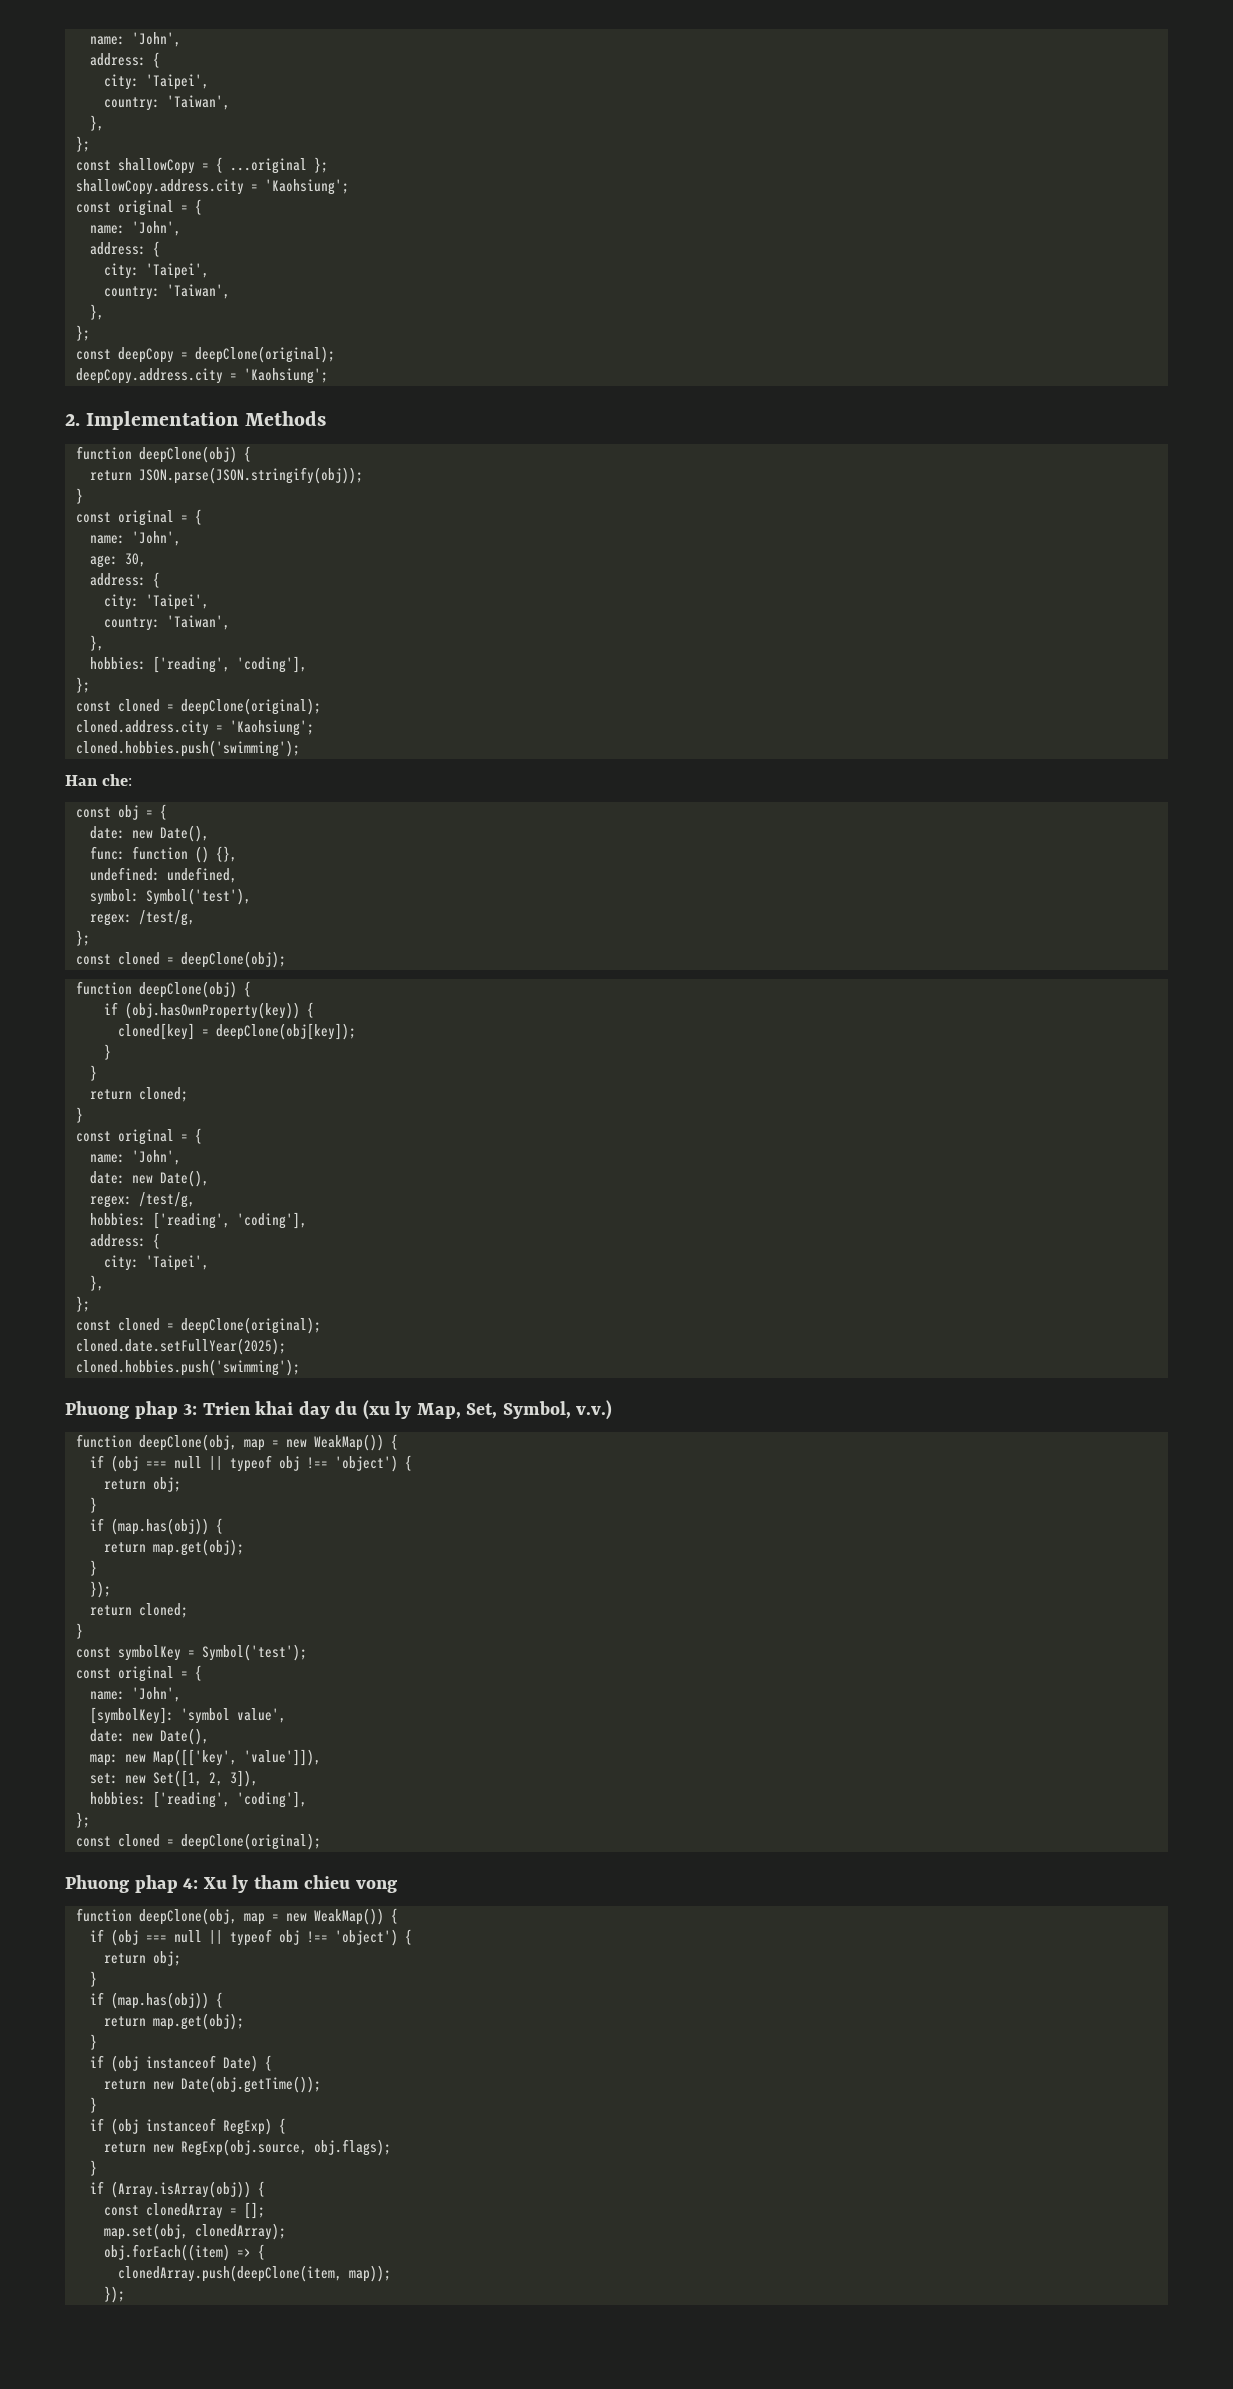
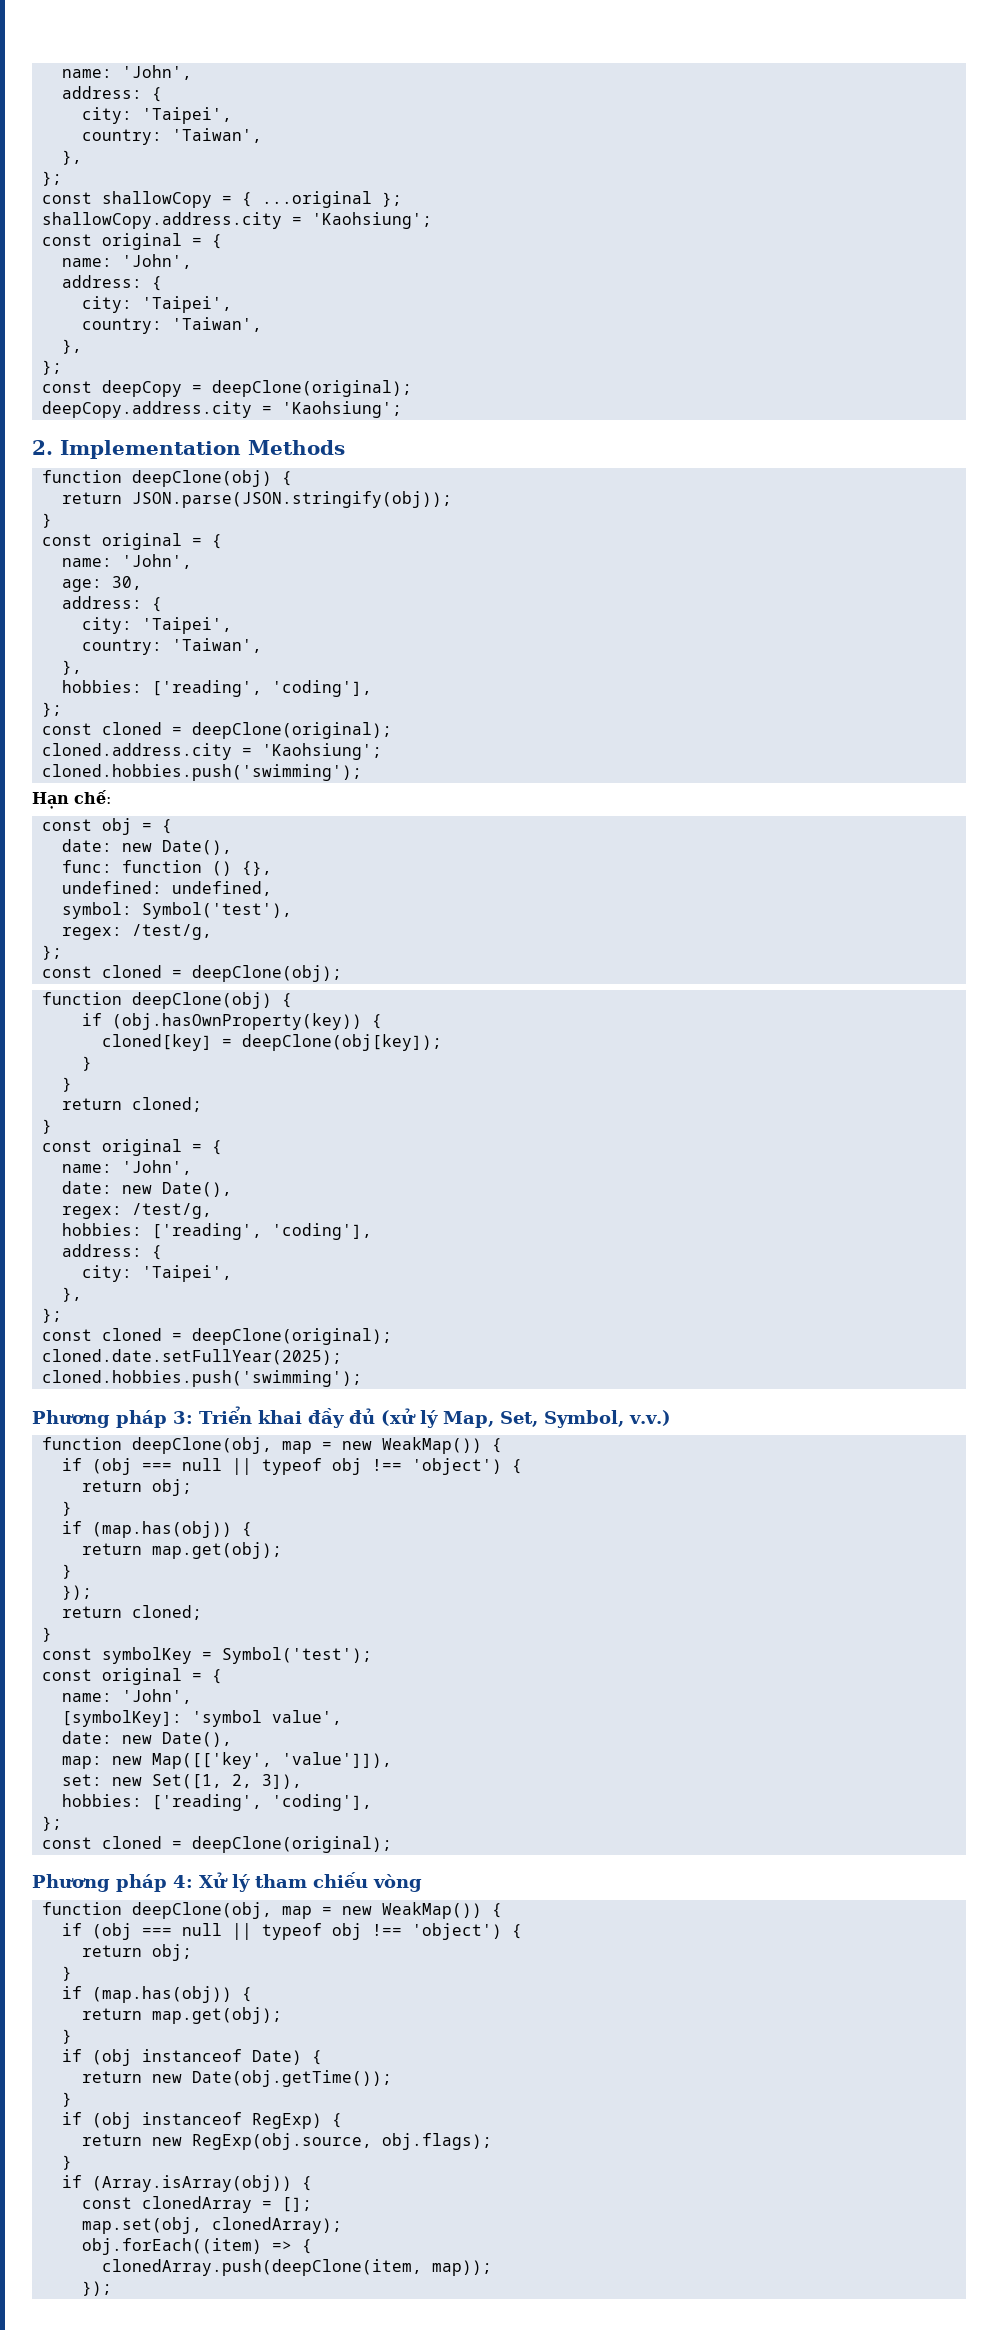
- Han che:
+ Hạn chế:
- Phuong phap 3: Trien khai day du (xu ly Map, Set, Symbol, v.v.)
+ Phương pháp 3: Triển khai đầy đủ (xử lý Map, Set, Symbol, v.v.)
- Phuong phap 4: Xu ly tham chieu vong
+ Phương pháp 4: Xử lý tham chiếu vòng

